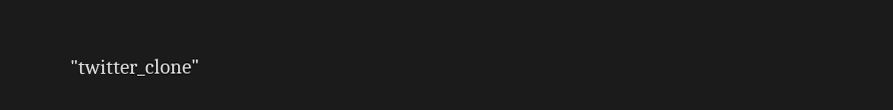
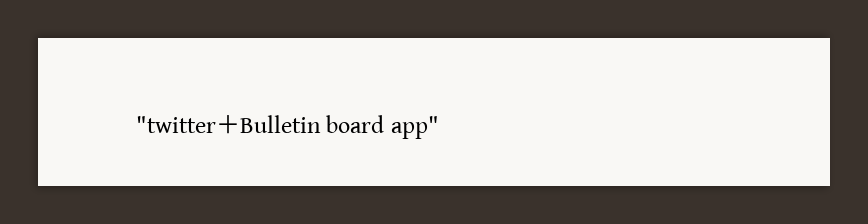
- "twitter_clone"
+ "twitter＋Bulletin board app"

